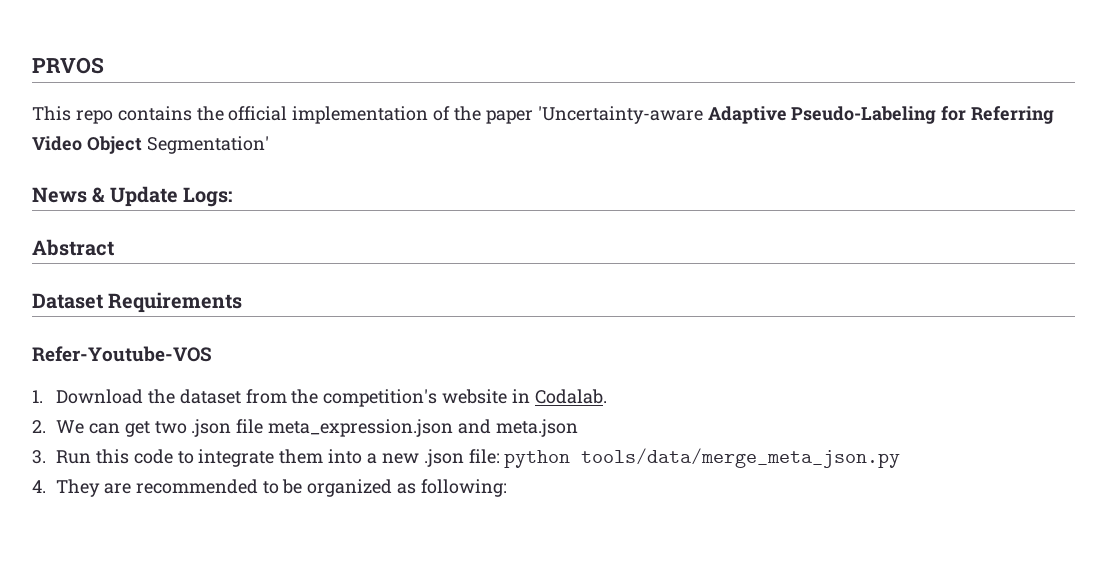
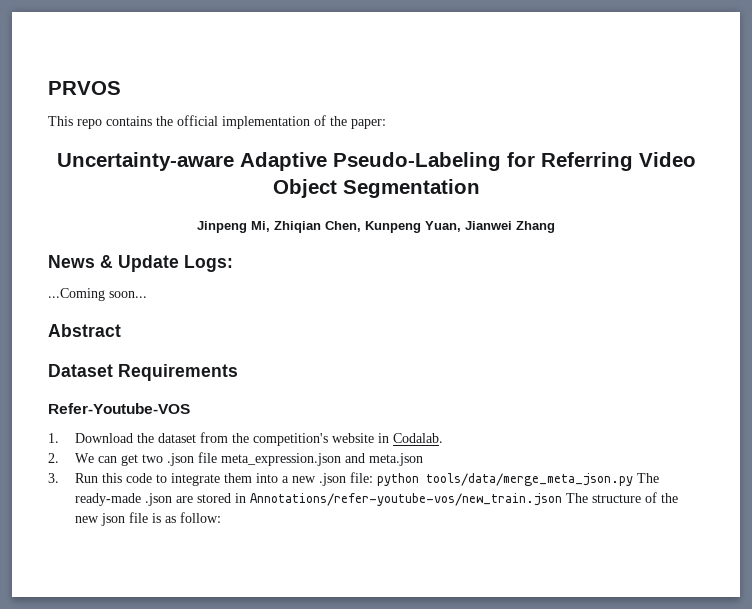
- This repo contains the official implementation of the paper 'Uncertainty-aware Adaptive Pseudo-Labeling for Referring Video Object Segmentation'
+ This repo contains the official implementation of the paper:
+ Uncertainty-aware Adaptive Pseudo-Labeling for Referring Video Object Segmentation
+ Jinpeng Mi, Zhiqian Chen, Kunpeng Yuan, Jianwei Zhang
+ ...Coming soon...
- 3. Run this code to integrate them into a new .json file: python tools/data/merge_meta_json.py
- 4. They are recommended to be organized as following:
+ 3. Run this code to integrate them into a new .json file: python tools/data/merge_meta_json.py The ready-made .json are stored in Annotations/refer-youtube-vos/new_train.json The structure of the new json file is as follow:

